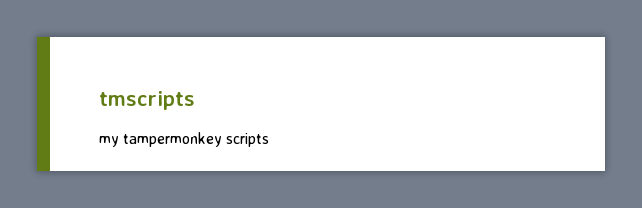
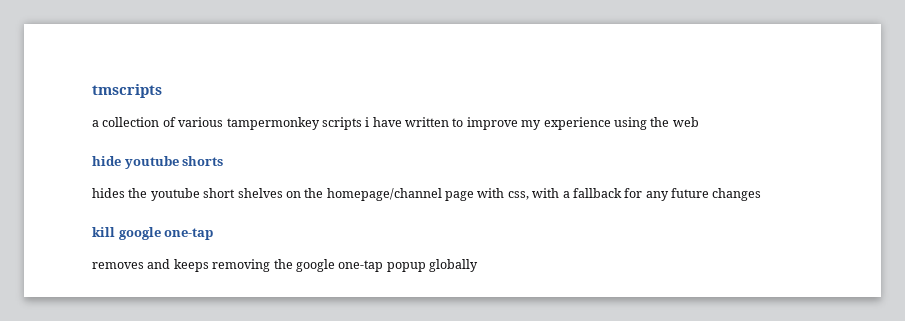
- my tampermonkey scripts
+ a collection of various tampermonkey scripts i have written to improve my experience using the web
+ hide youtube shorts
+ hides the youtube short shelves on the homepage/channel page with css, with a fallback for any future changes
+ kill google one-tap
+ removes and keeps removing the google one-tap popup globally

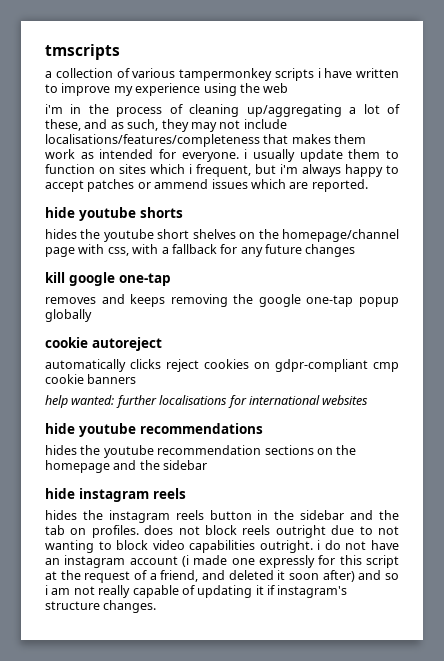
+ i'm in the process of cleaning up/aggregating a lot of these, and as such, they may not include localisations/features/completeness that makes them work as intended for everyone. i usually update them to function on sites which i frequent, but i'm always happy to accept patches or ammend issues which are reported.
+ cookie autoreject
+ automatically clicks reject cookies on gdpr-compliant cmp cookie banners
+ help wanted: further localisations for international websites
+ hide youtube recommendations
+ hides the youtube recommendation sections on the homepage and the sidebar
+ hide instagram reels
+ hides the instagram reels button in the sidebar and the tab on profiles. does not block reels outright due to not wanting to block video capabilities outright. i do not have an instagram account (i made one expressly for this script at the request of a friend, and deleted it soon after) and so i am not really capable of updating it if instagram's structure changes.

